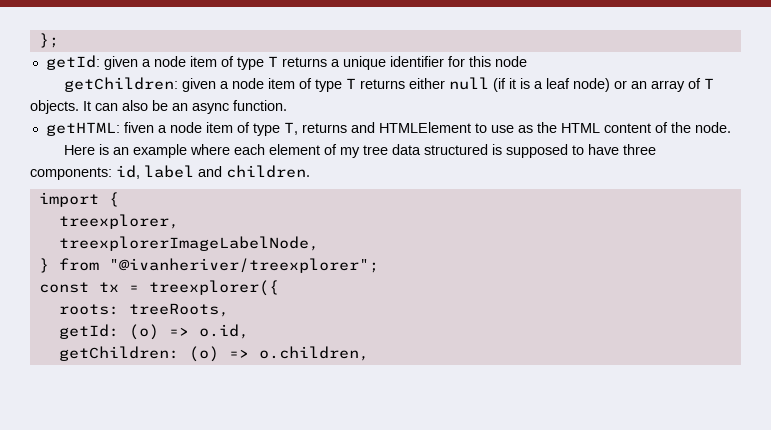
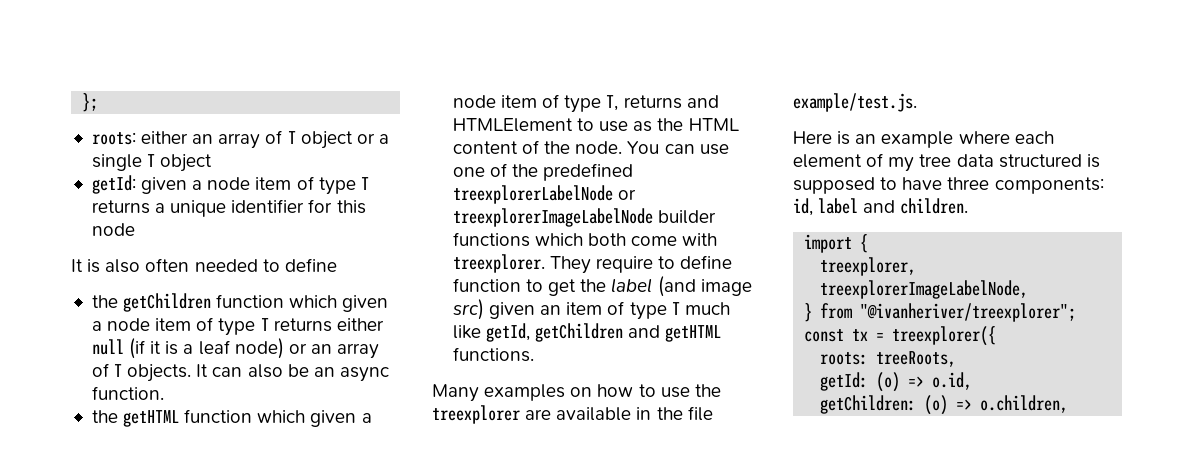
+ roots: either an array of T object or a single T object
- getChildren: given a node item of type T returns either null (if it is a leaf node) or an array of T objects.
+ It is also often needed to define
+ the getChildren function which given a node item of type T returns either null (if it is a leaf node) or an array of T objects.
- getHTML: fiven a node item of type T, returns and HTMLElement to use as the HTML content of the node.
+ the getHTML function which given a node item of type T, returns and HTMLElement to use as the HTML content of the node. You can use one of the predefined treexplorerLabelNode or treexplorerImageLabelNode builder functions which both come with treexplorer. They require to define function to get the label (and image src) given an item of type T much like getId, getChildren and getHTML functions.
+ Many examples on how to use the treexplorer are available in the file example/test.js.

